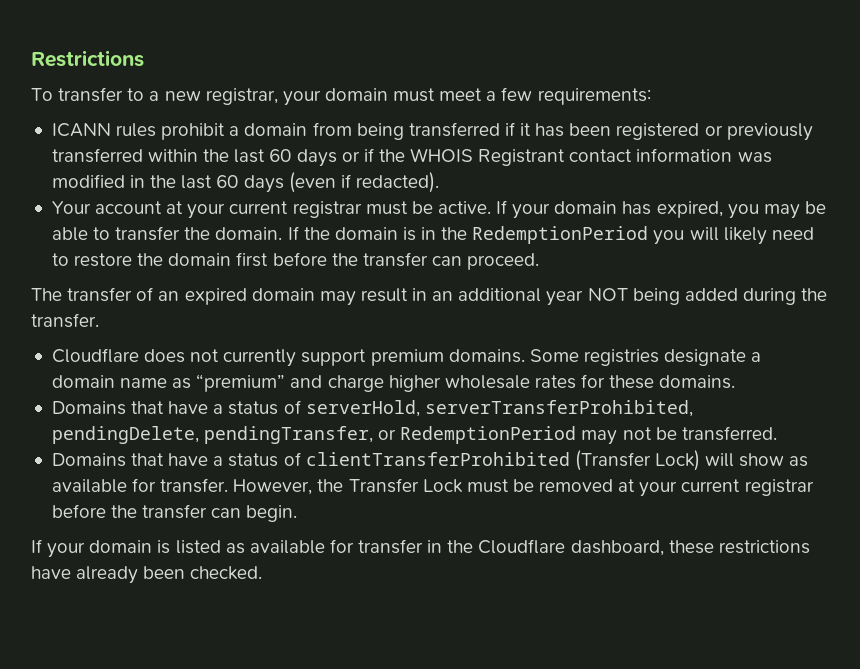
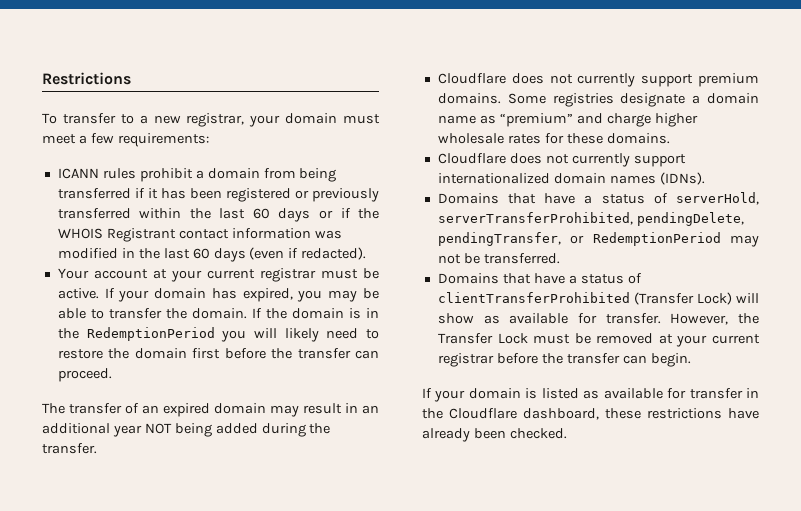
+ Cloudflare does not currently support internationalized domain names (IDNs).

